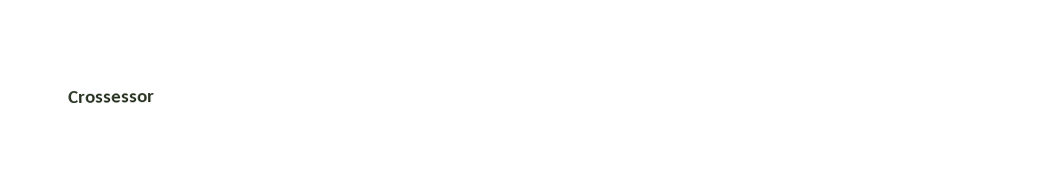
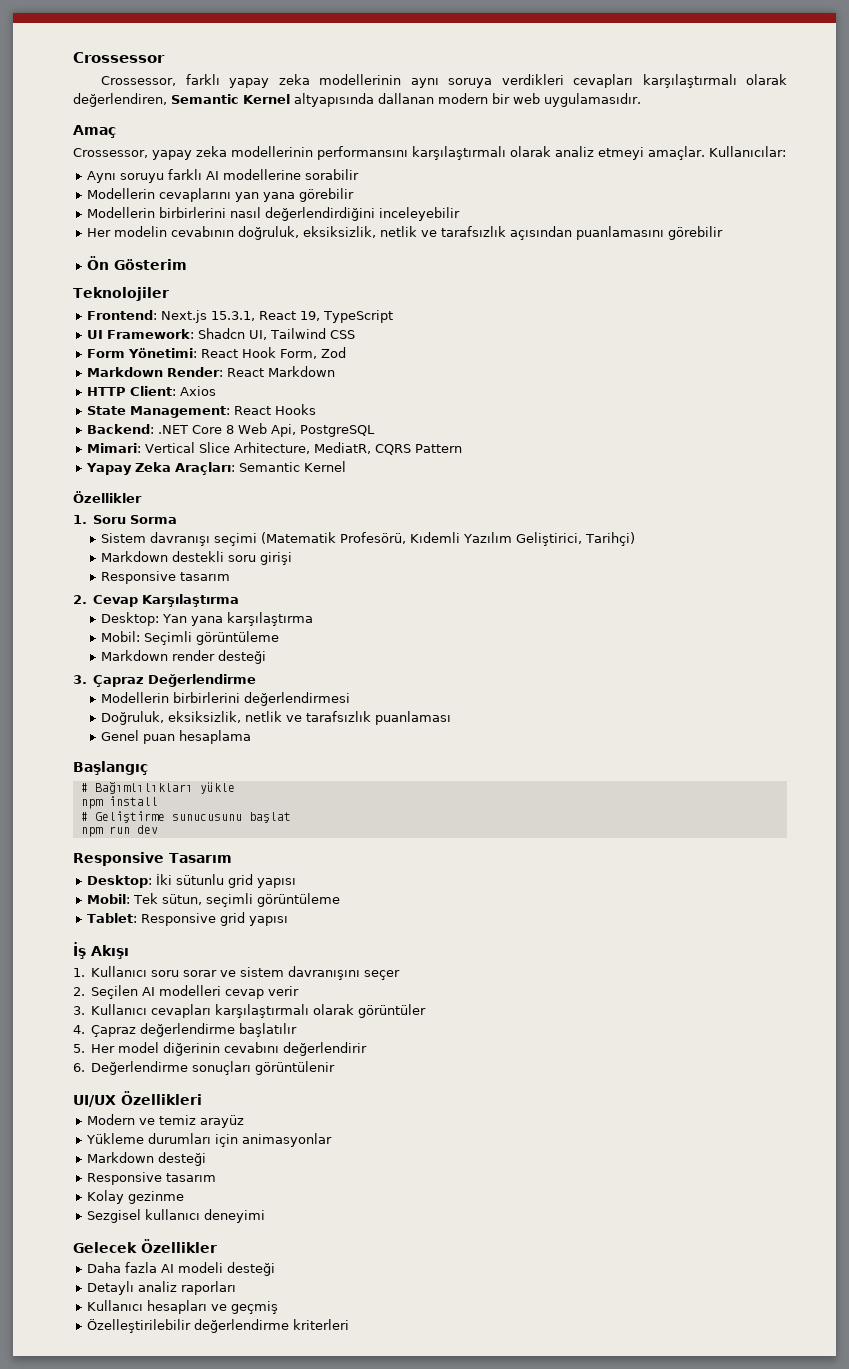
+ Crossessor, farklı yapay zeka modellerinin aynı soruya verdikleri cevapları karşılaştırmalı olarak değerlendiren, Semantic Kernel altyapısında dallanan modern bir web uygulamasıdır.
+ Amaç
+ Crossessor, yapay zeka modellerinin performansını karşılaştırmalı olarak analiz etmeyi amaçlar. Kullanıcılar:
+ Aynı soruyu farklı AI modellerine sorabilir
+ Modellerin cevaplarını yan yana görebilir
+ Modellerin birbirlerini nasıl değerlendirdiğini inceleyebilir
+ Her modelin cevabının doğruluk, eksiksizlik, netlik ve tarafsızlık açısından puanlamasını görebilir
+ Ön Gösterim
+ Teknolojiler
+ Frontend: Next.js 15.3.1, React 19, TypeScript
+ UI Framework: Shadcn UI, Tailwind CSS
+ Form Yönetimi: React Hook Form, Zod
+ Markdown Render: React Markdown
+ HTTP Client: Axios
+ State Management: React Hooks
+ Backend: .NET Core 8 Web Api, PostgreSQL
+ Mimari: Vertical Slice Arhitecture, MediatR, CQRS Pattern
+ Yapay Zeka Araçları: Semantic Kernel
+ Özellikler
+ 1. Soru Sorma
+ Sistem davranışı seçimi (Matematik Profesörü, Kıdemli Yazılım Geliştirici, Tarihçi)
+ Markdown destekli soru girişi
+ Responsive tasarım
+ 2. Cevap Karşılaştırma
+ Desktop: Yan yana karşılaştırma
+ Mobil: Seçimli görüntüleme
+ Markdown render desteği
+ 3. Çapraz Değerlendirme
+ Modellerin birbirlerini değerlendirmesi
+ Doğruluk, eksiksizlik, netlik ve tarafsızlık puanlaması
+ Genel puan hesaplama
+ Başlangıç
+ # Bağımlılıkları yükle
+ npm install
+ # Geliştirme sunucusunu başlat
+ npm run dev
+ Responsive Tasarım
+ Desktop: İki sütunlu grid yapısı
+ Mobil: Tek sütun, seçimli görüntüleme
+ Tablet: Responsive grid yapısı
+ İş Akışı
+ 1. Kullanıcı soru sorar ve sistem davranışını seçer
+ 2. Seçilen AI modelleri cevap verir
+ 3. Kullanıcı cevapları karşılaştırmalı olarak görüntüler
+ 4. Çapraz değerlendirme başlatılır
+ 5. Her model diğerinin cevabını değerlendirir
+ 6. Değerlendirme sonuçları görüntülenir
+ UI/UX Özellikleri
+ Modern ve temiz arayüz
+ Yükleme durumları için animasyonlar
+ Markdown desteği
+ Responsive tasarım
+ Kolay gezinme
+ Sezgisel kullanıcı deneyimi
+ Gelecek Özellikler
+ Daha fazla AI modeli desteği
+ Detaylı analiz raporları
+ Kullanıcı hesapları ve geçmiş
+ Özelleştirilebilir değerlendirme kriterleri

